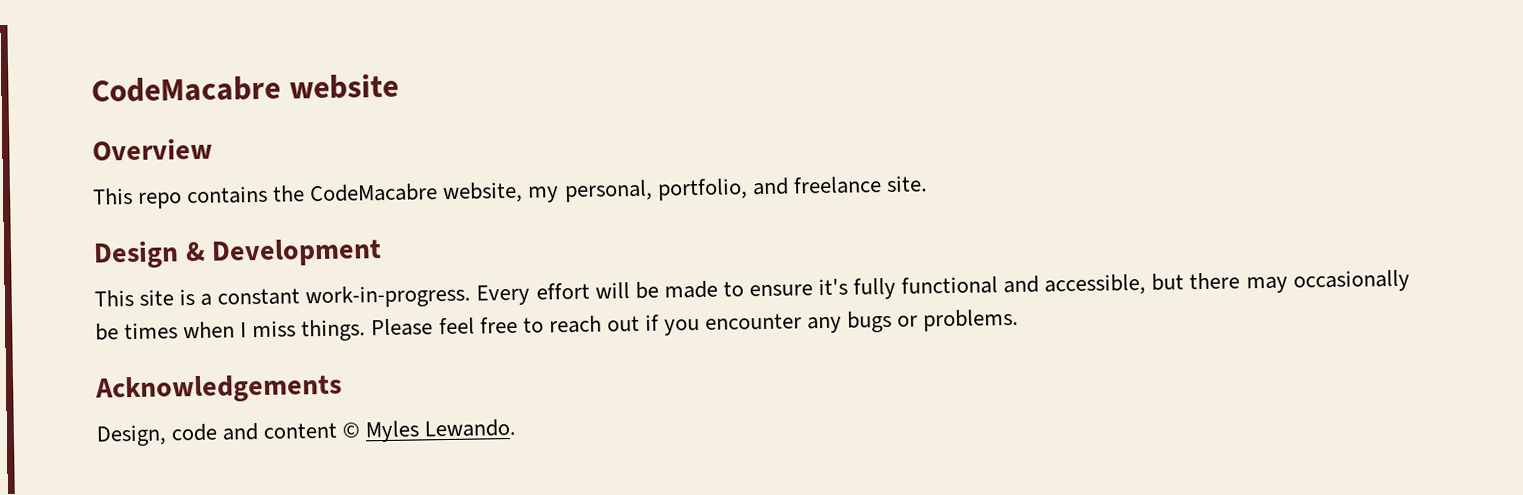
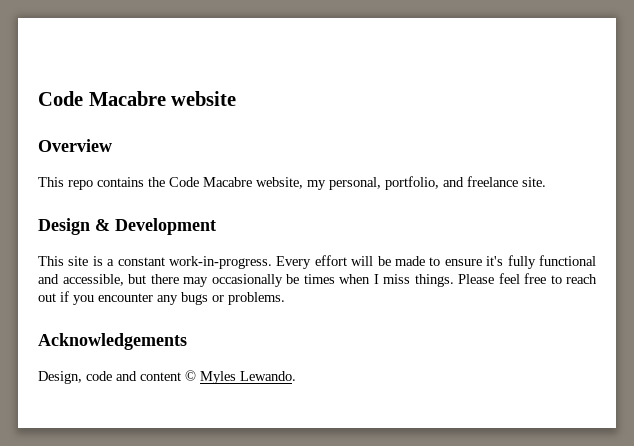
- CodeMacabre website
+ Code Macabre website
- This repo contains the CodeMacabre website, my personal, portfolio, and freelance site.
+ This repo contains the Code Macabre website, my personal, portfolio, and freelance site.

